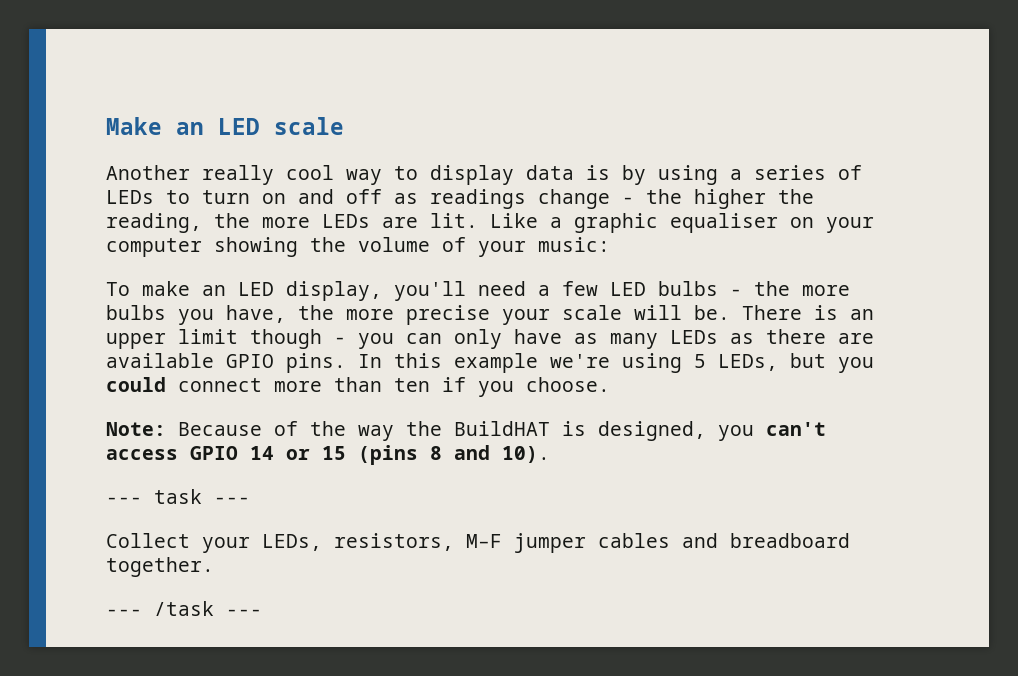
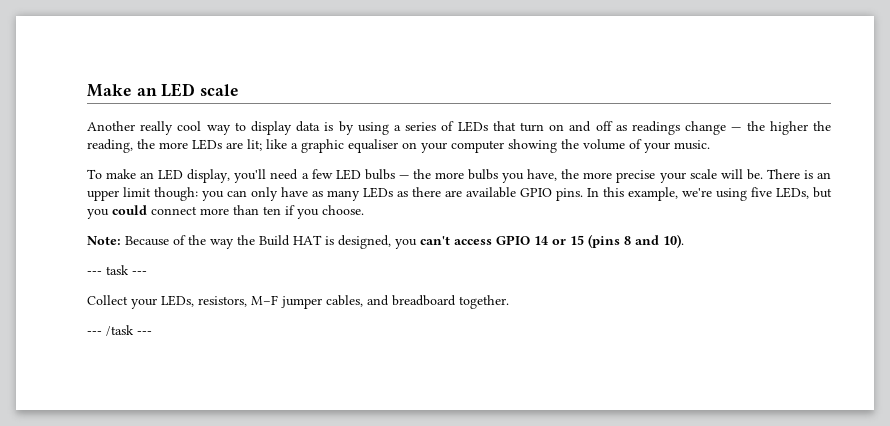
- Another really cool way to display data is by using a series of LEDs to turn on and off as readings change - the higher the reading, the more LEDs are lit. Like a graphic equaliser on your computer showing the volume of your music:
+ Another really cool way to display data is by using a series of LEDs that turn on and off as readings change — the higher the reading, the more LEDs are lit; like a graphic equaliser on your computer showing the volume of your music.
- To make an LED display, you'll need a few LED bulbs - the more bulbs you have, the more precise your scale will be.
+ To make an LED display, you'll need a few LED bulbs — the more bulbs you have, the more precise your scale will be.
- There is an upper limit though - you can only have as many LEDs as there are available GPIO pins.
+ There is an upper limit though: you can only have as many LEDs as there are available GPIO pins.
- In this example we're using 5 LEDs, but you could connect more than ten if you choose.
+ In this example, we're using five LEDs, but you could connect more than ten if you choose.
- Note: Because of the way the BuildHAT is designed, you can't access GPIO 14 or 15 (pins 8 and 10).
+ Note: Because of the way the Build HAT is designed, you can't access GPIO 14 or 15 (pins 8 and 10).
- Collect your LEDs, resistors, M–F jumper cables and breadboard together.
+ Collect your LEDs, resistors, M–F jumper cables, and breadboard together.

